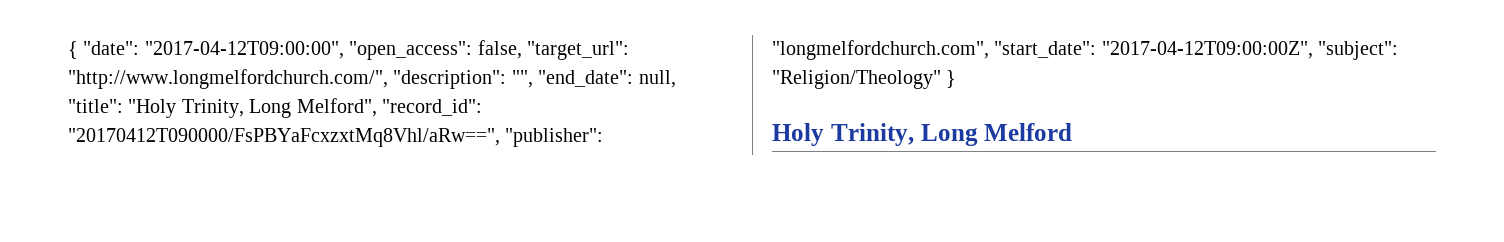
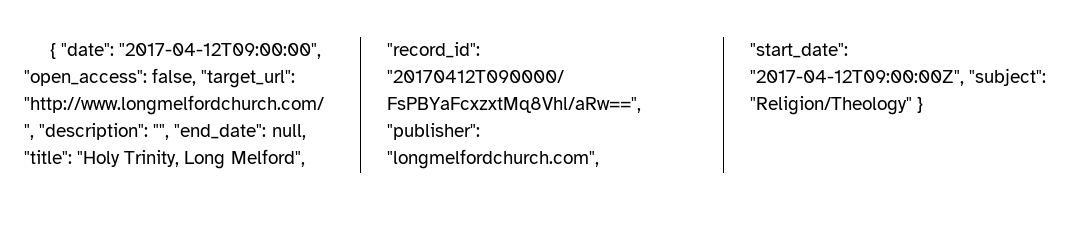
- Holy Trinity, Long Melford

